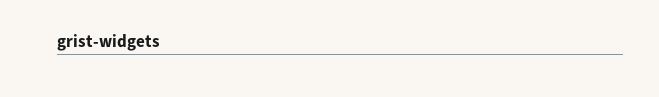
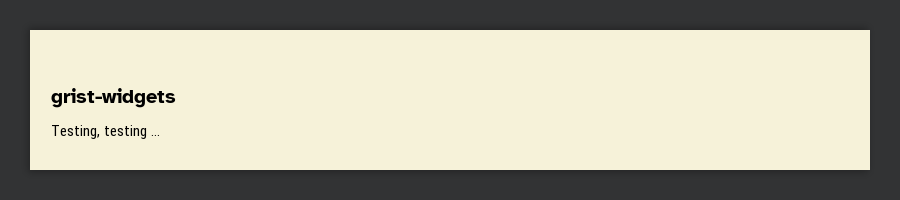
+ Testing, testing ...

